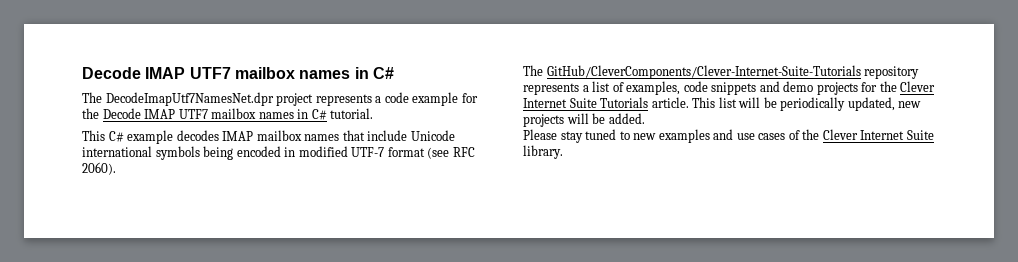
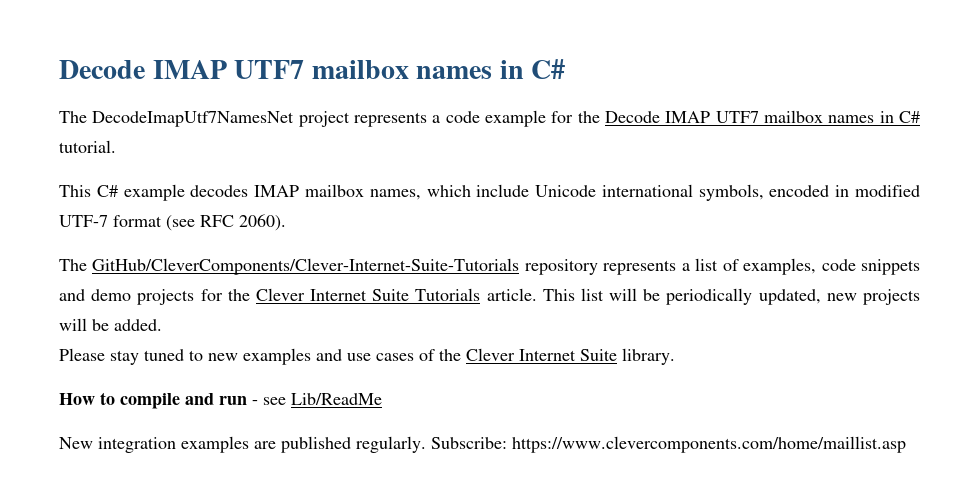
- The DecodeImapUtf7NamesNet.dpr project represents a code example for the Decode IMAP UTF7 mailbox names in C# tutorial.
+ The DecodeImapUtf7NamesNet project represents a code example for the Decode IMAP UTF7 mailbox names in C# tutorial.
- This C# example decodes IMAP mailbox names that include Unicode international symbols being encoded in modified UTF-7 format (see RFC 2060).
+ This C# example decodes IMAP mailbox names, which include Unicode international symbols, encoded in modified UTF-7 format (see RFC 2060).
+ How to compile and run - see Lib/ReadMe
+ New integration examples are published regularly. Subscribe: https://www.clevercomponents.com/home/maillist.asp

